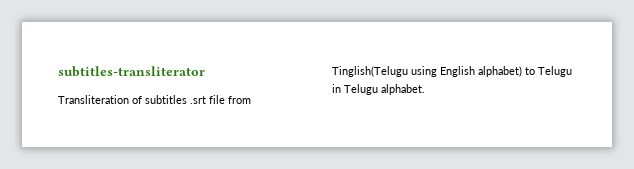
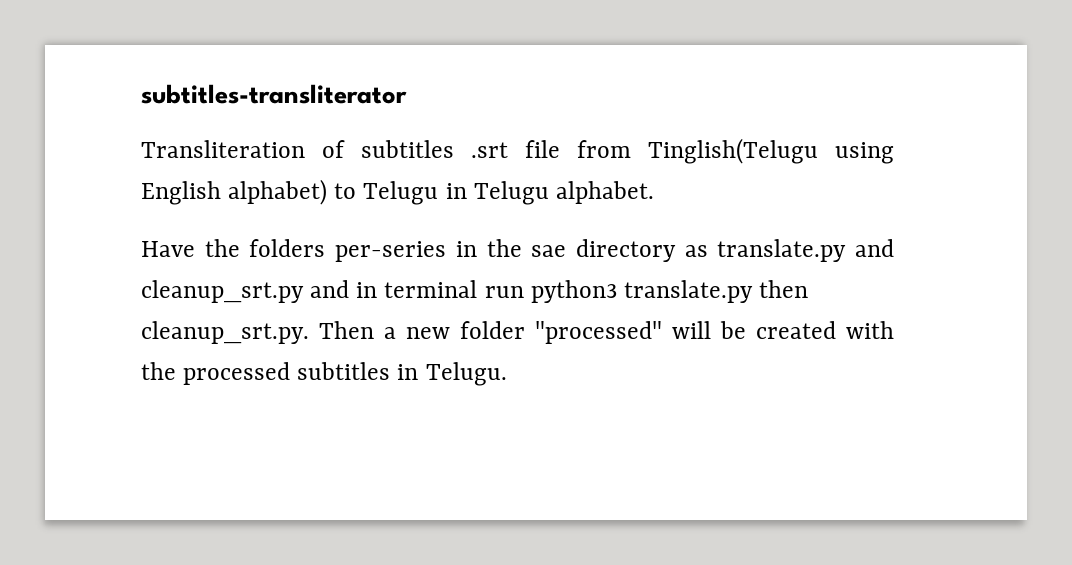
+ Have the folders per-series in the sae directory as translate.py and cleanup_srt.py and in terminal run python3 translate.py then cleanup_srt.py. Then a new folder "processed" will be created with the processed subtitles in Telugu.

